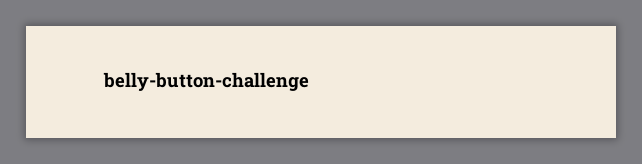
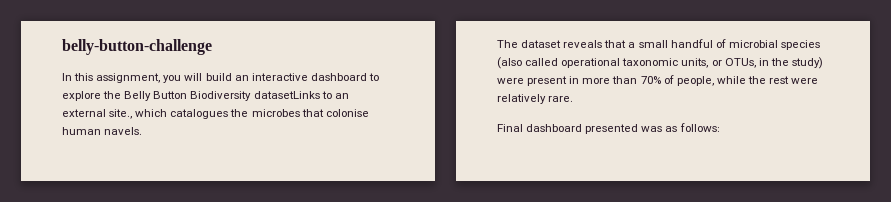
+ In this assignment, you will build an interactive dashboard to explore the Belly Button Biodiversity datasetLinks to an external site., which catalogues the microbes that colonise human navels.
+ The dataset reveals that a small handful of microbial species (also called operational taxonomic units, or OTUs, in the study) were present in more than 70% of people, while the rest were relatively rare.
+ Final dashboard presented was as follows:

